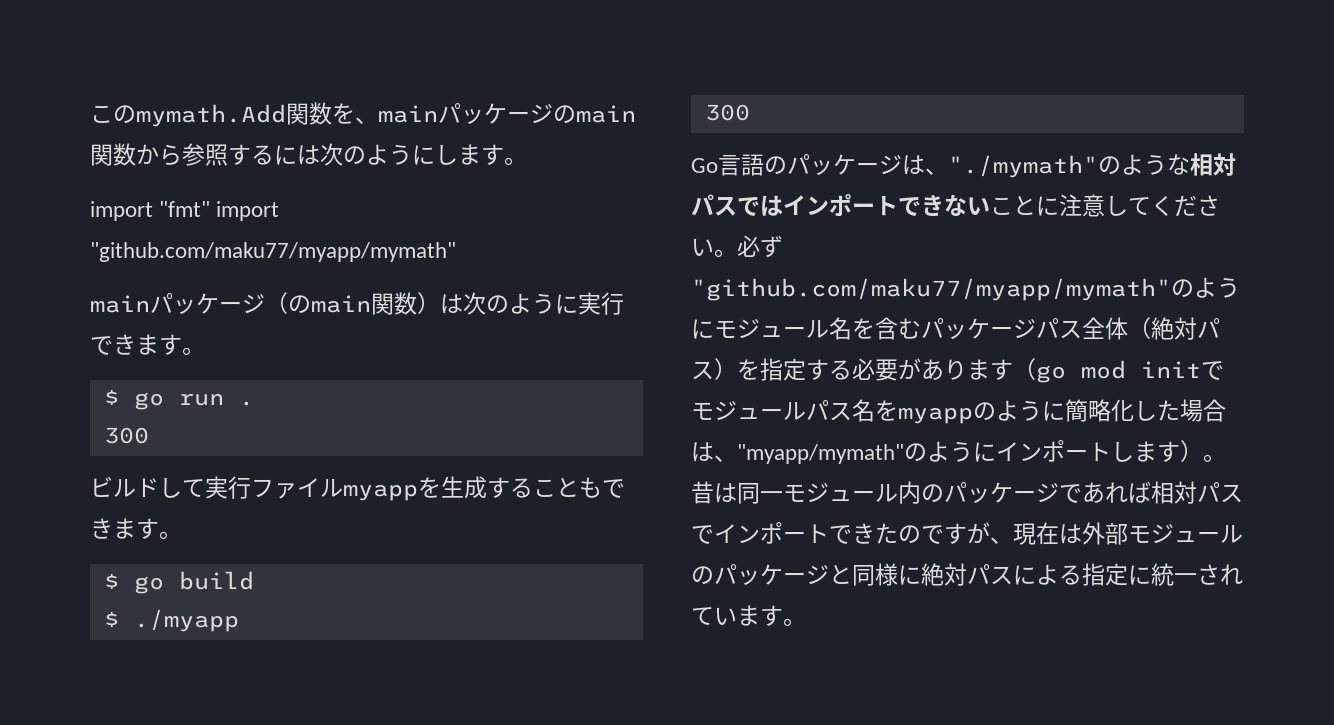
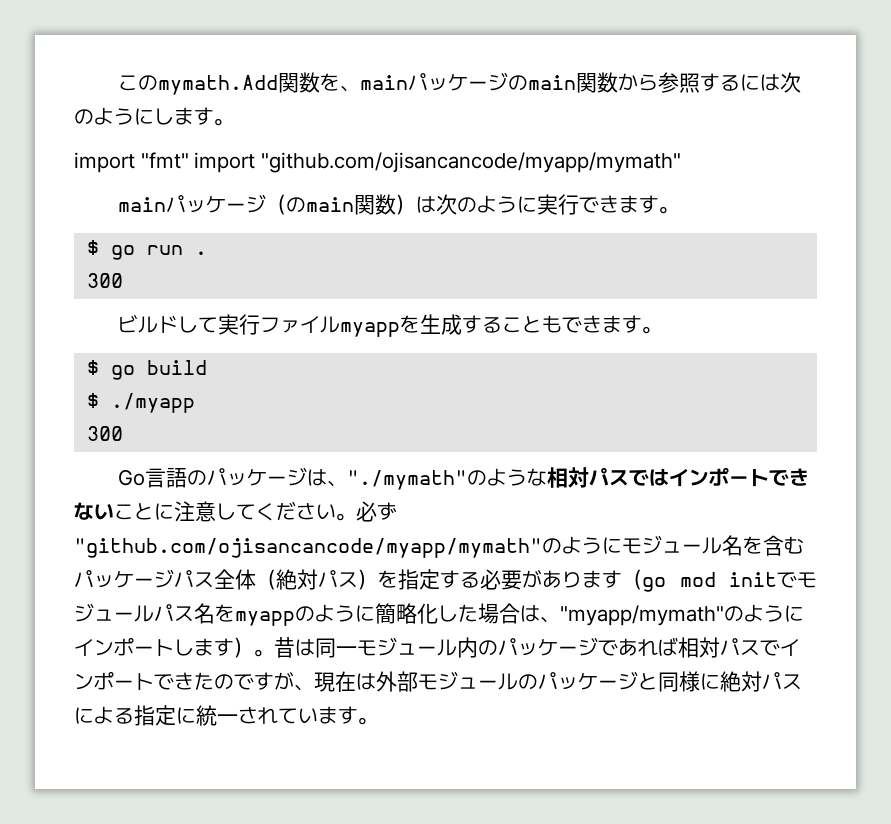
- import "fmt" import "github.com/maku77/myapp/mymath"
+ import "fmt" import "github.com/ojisancancode/myapp/mymath"
- 必ず"github.com/maku77/myapp/mymath"のようにモジュール名を含むパッケージパス全体（絶対パス）を指定する必要があります（go mod initでモジュールパス名をmyappのように簡略化した場合は、"myapp/mymath"のようにインポートします）。
+ 必ず"github.com/ojisancancode/myapp/mymath"のようにモジュール名を含むパッケージパス全体（絶対パス）を指定する必要があります（go mod initでモジュールパス名をmyappのように簡略化した場合は、"myapp/mymath"のようにインポートします）。

